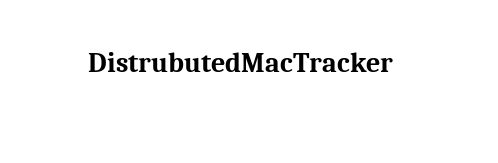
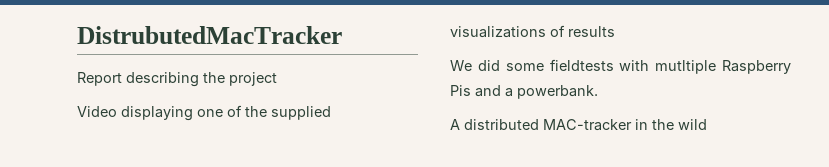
+ Report describing the project
+ Video displaying one of the supplied visualizations of results
+ We did some fieldtests with mutltiple Raspberry Pis and a powerbank.
+ A distributed MAC-tracker in the wild

